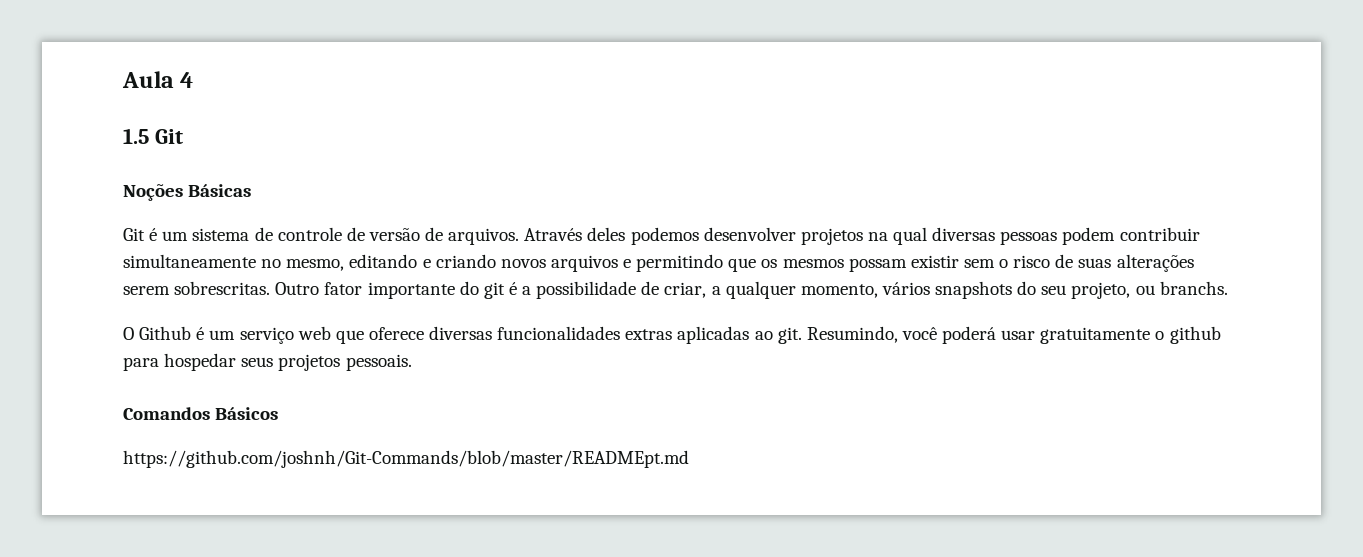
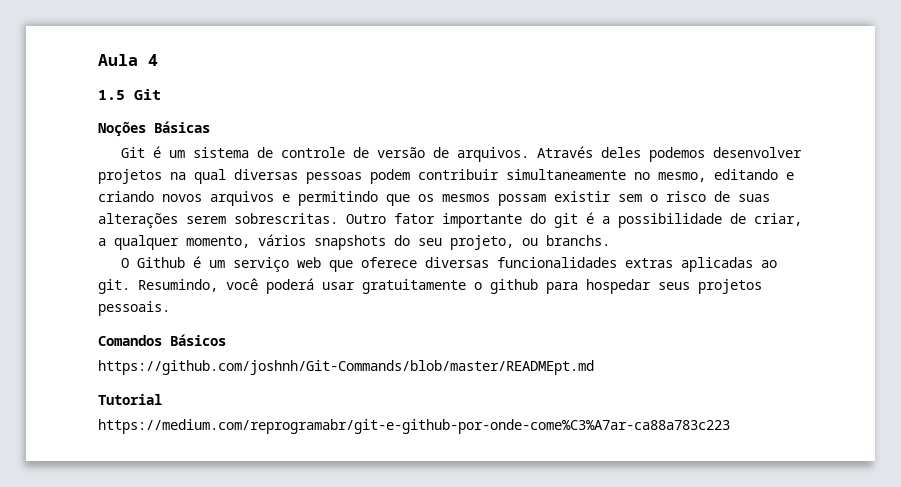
+ Tutorial
+ https://medium.com/reprogramabr/git-e-github-por-onde-come%C3%A7ar-ca88a783c223

